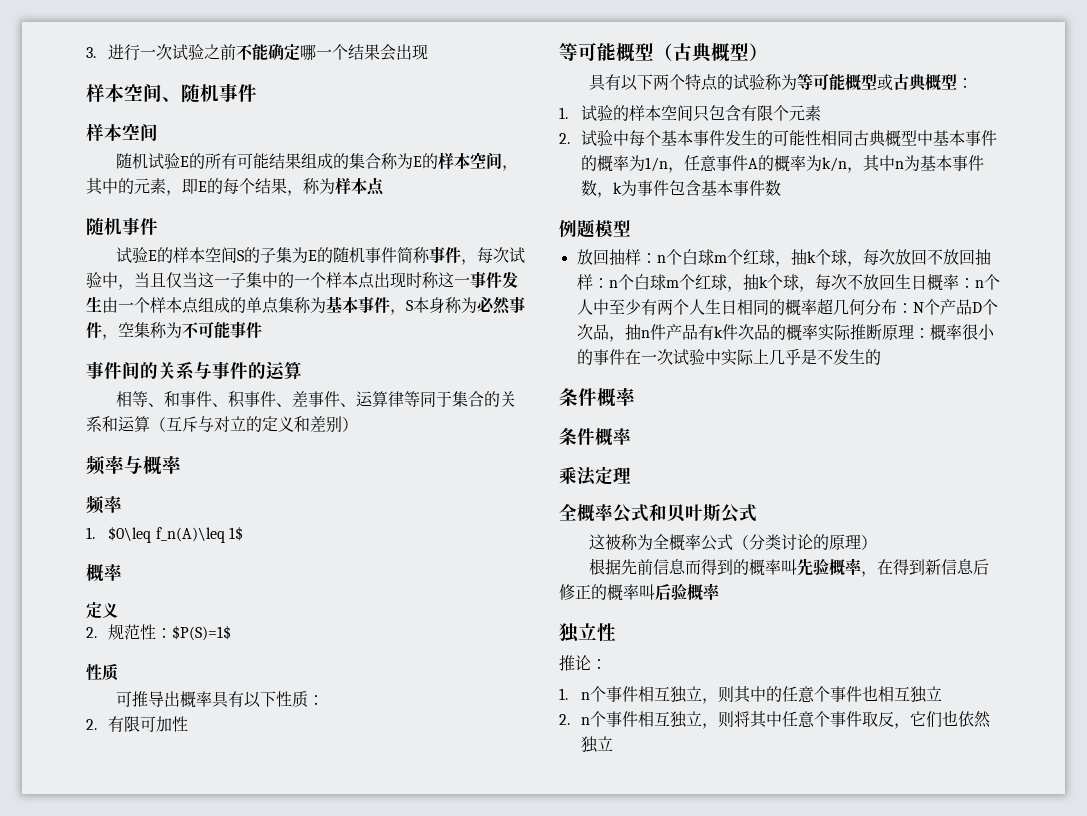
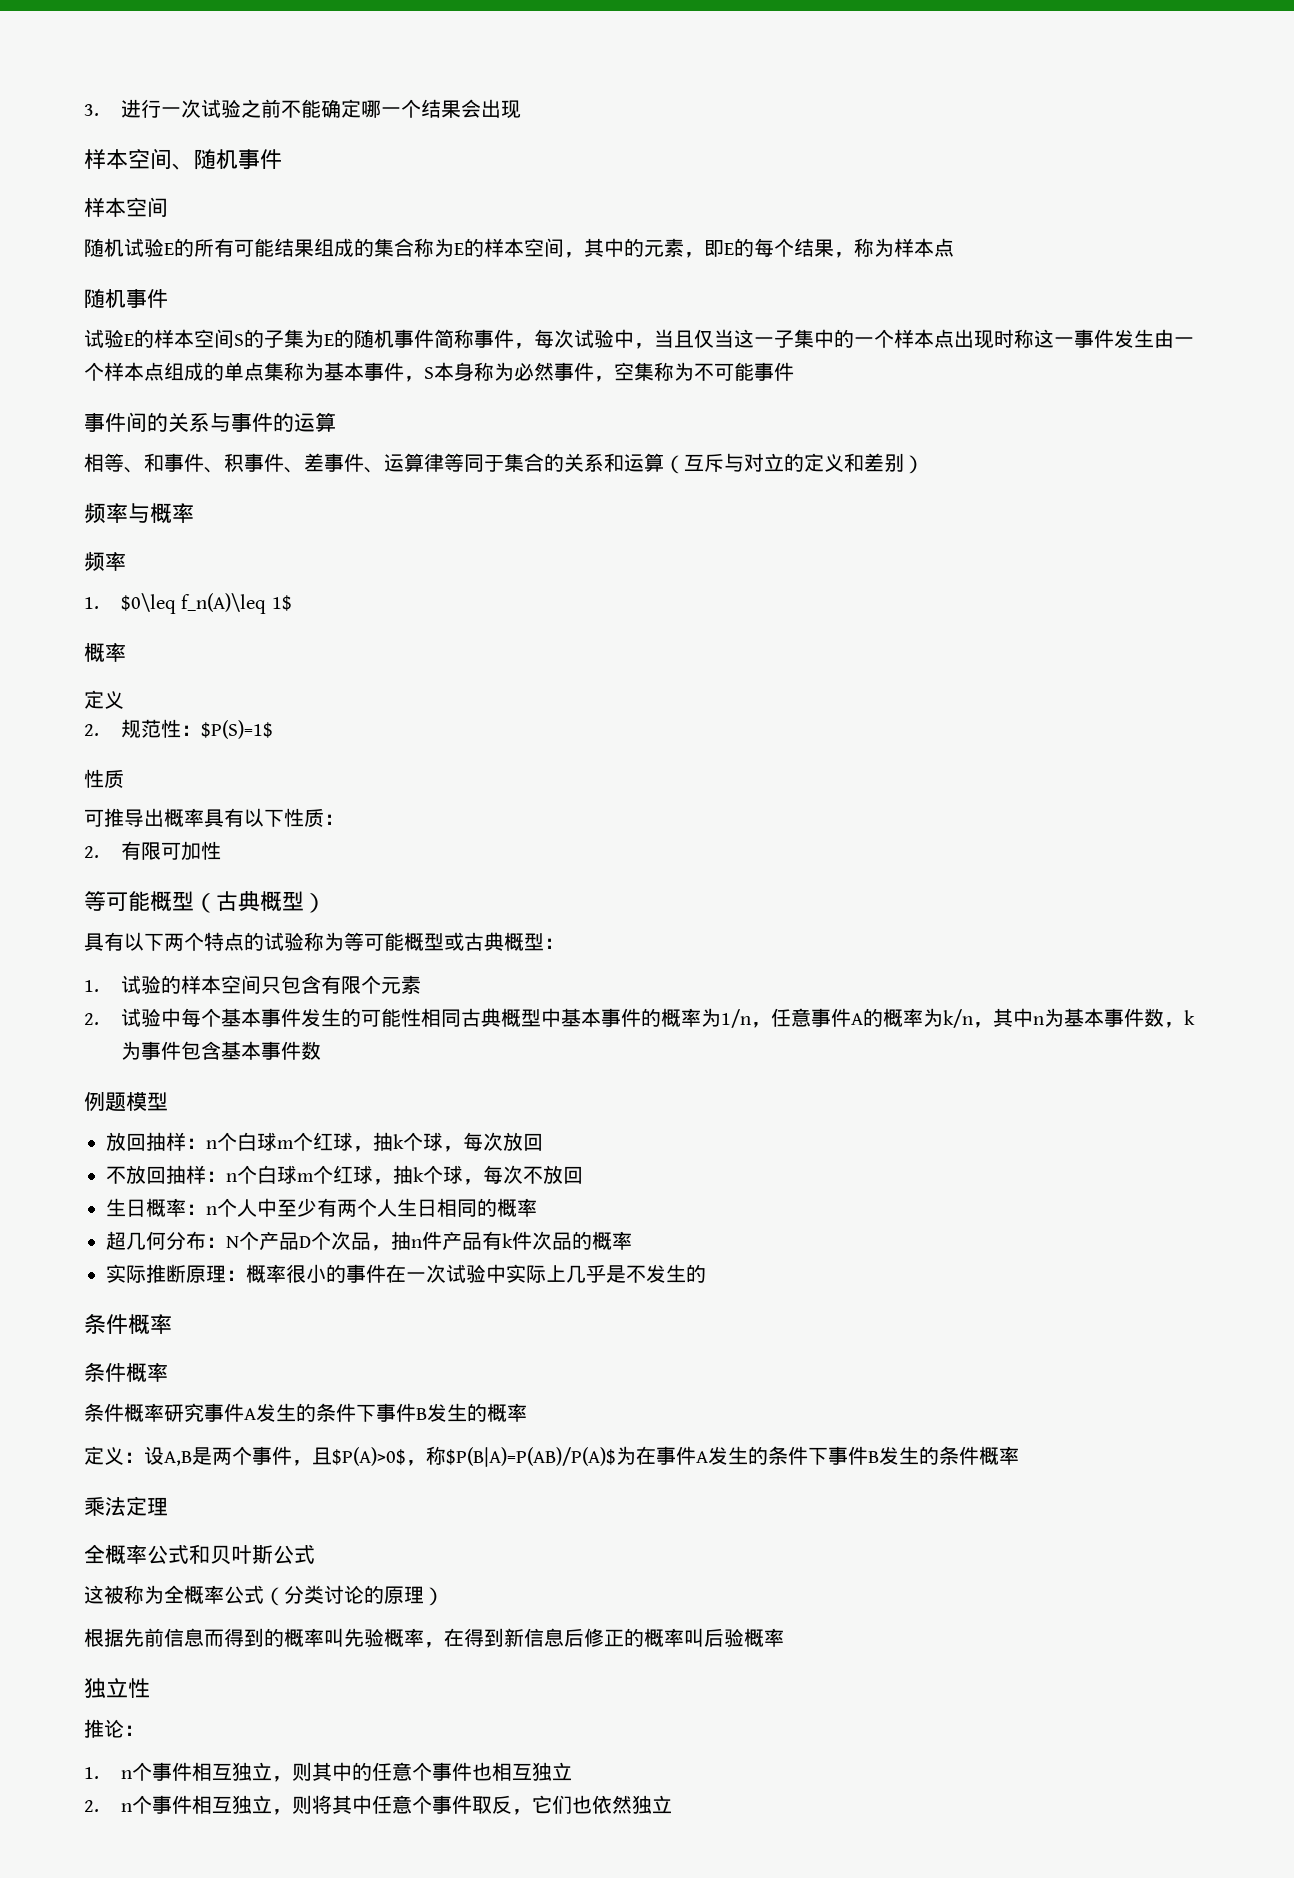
- n个白球m个红球，抽k个球，每次放回不放回抽样：
+ n个白球m个红球，抽k个球，每次放回
+ 不放回抽样：
- n个白球m个红球，抽k个球，每次不放回生日概率：
+ n个白球m个红球，抽k个球，每次不放回
+ 生日概率：
- n个人中至少有两个人生日相同的概率超几何分布：
+ n个人中至少有两个人生日相同的概率
+ 超几何分布：
- N个产品D个次品，抽n件产品有k件次品的概率实际推断原理：
+ N个产品D个次品，抽n件产品有k件次品的概率
+ 实际推断原理：
+ 条件概率研究事件A发生的条件下事件B发生的概率
+ 定义：设A,B是两个事件，且$P(A)>0$，称$P(B|A)=P(AB)/P(A)$为在事件A发生的条件下事件B发生的条件概率

